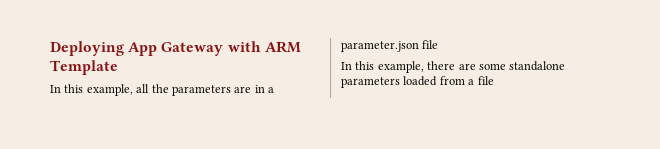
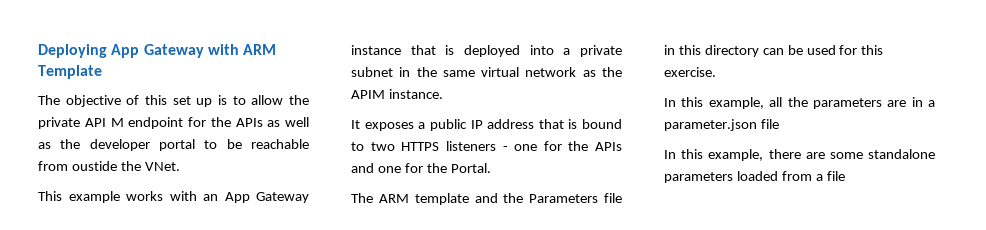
+ The objective of this set up is to allow the private API M endpoint for the APIs as well as the developer portal to be reachable from oustide the VNet.
+ This example works with an App Gateway instance that is deployed into a private subnet in the same virtual network as the APIM instance.
+ It exposes a public IP address that is bound to two HTTPS listeners - one for the APIs and one for the Portal.
+ The ARM template and the Parameters file in this directory can be used for this exercise.

